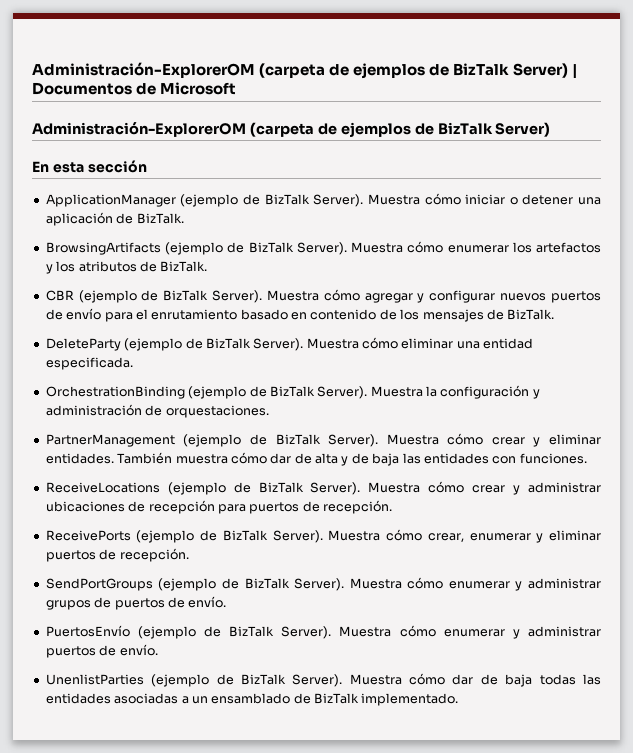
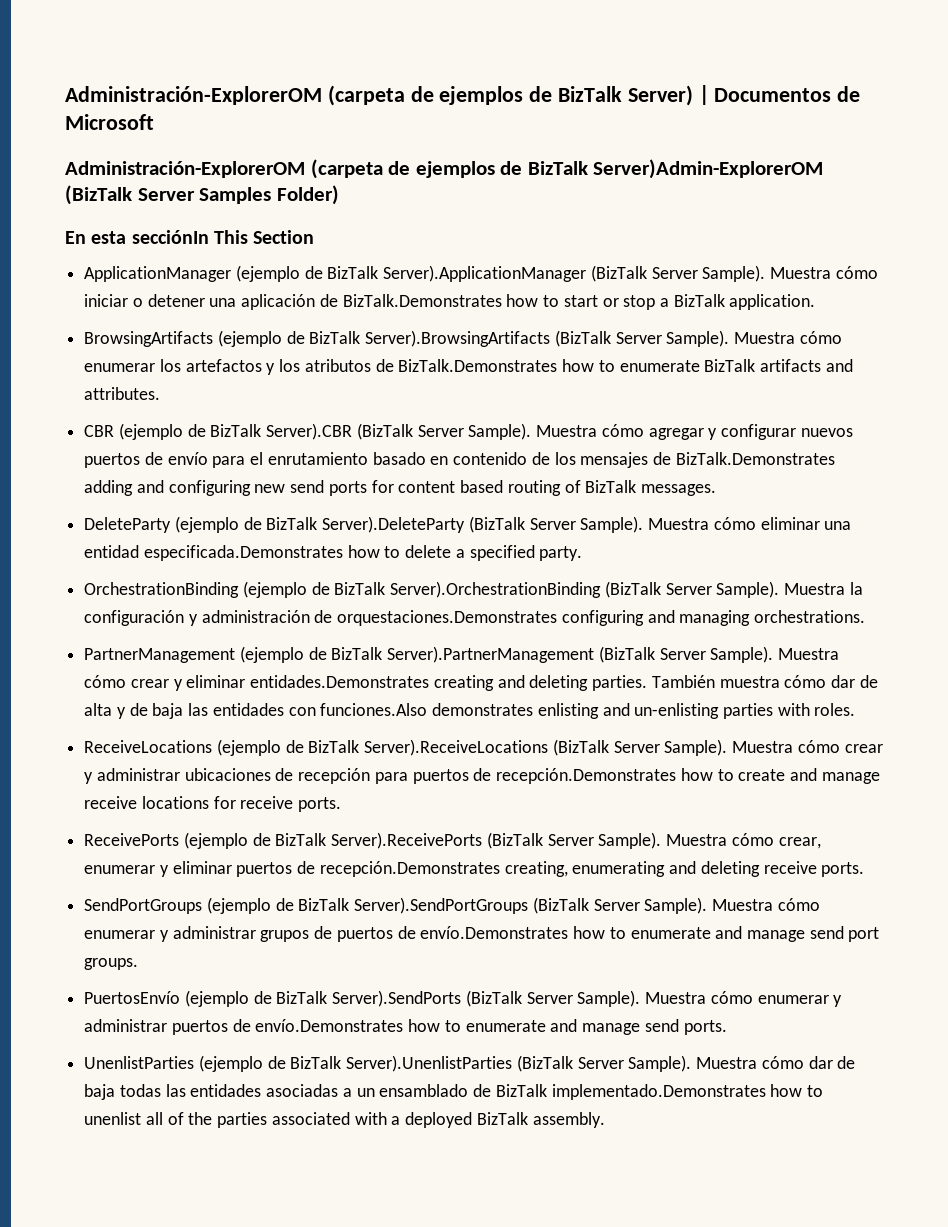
  Administración-ExplorerOM (carpeta de ejemplos de BizTalk Server) | Documentos de Microsoft
- Administración-ExplorerOM (carpeta de ejemplos de BizTalk Server)
+ Administración-ExplorerOM (carpeta de ejemplos de BizTalk Server)Admin-ExplorerOM (BizTalk Server Samples Folder)
- En esta sección
+ En esta secciónIn This Section
- ApplicationManager (ejemplo de BizTalk Server).
+ ApplicationManager (ejemplo de BizTalk Server).ApplicationManager (BizTalk Server Sample).
- Muestra cómo iniciar o detener una aplicación de BizTalk.
+ Muestra cómo iniciar o detener una aplicación de BizTalk.Demonstrates how to start or stop a BizTalk application.
- BrowsingArtifacts (ejemplo de BizTalk Server).
+ BrowsingArtifacts (ejemplo de BizTalk Server).BrowsingArtifacts (BizTalk Server Sample).
- Muestra cómo enumerar los artefactos y los atributos de BizTalk.
+ Muestra cómo enumerar los artefactos y los atributos de BizTalk.Demonstrates how to enumerate BizTalk artifacts and attributes.
- CBR (ejemplo de BizTalk Server).
+ CBR (ejemplo de BizTalk Server).CBR (BizTalk Server Sample).
- Muestra cómo agregar y configurar nuevos puertos de envío para el enrutamiento basado en contenido de los mensajes de BizTalk.
+ Muestra cómo agregar y configurar nuevos puertos de envío para el enrutamiento basado en contenido de los mensajes de BizTalk.Demonstrates adding and configuring new send ports for content based routing of BizTalk messages.
- DeleteParty (ejemplo de BizTalk Server).
+ DeleteParty (ejemplo de BizTalk Server).DeleteParty (BizTalk Server Sample).
- Muestra cómo eliminar una entidad especificada.
+ Muestra cómo eliminar una entidad especificada.Demonstrates how to delete a specified party.
- OrchestrationBinding (ejemplo de BizTalk Server).
+ OrchestrationBinding (ejemplo de BizTalk Server).OrchestrationBinding (BizTalk Server Sample).
- Muestra la configuración y administración de orquestaciones.
+ Muestra la configuración y administración de orquestaciones.Demonstrates configuring and managing orchestrations.
- PartnerManagement (ejemplo de BizTalk Server).
+ PartnerManagement (ejemplo de BizTalk Server).PartnerManagement (BizTalk Server Sample).
- Muestra cómo crear y eliminar entidades.
+ Muestra cómo crear y eliminar entidades.Demonstrates creating and deleting parties.
- También muestra cómo dar de alta y de baja las entidades con funciones.
+ También muestra cómo dar de alta y de baja las entidades con funciones.Also demonstrates enlisting and un-enlisting parties with roles.
- ReceiveLocations (ejemplo de BizTalk Server).
+ ReceiveLocations (ejemplo de BizTalk Server).ReceiveLocations (BizTalk Server Sample).
- Muestra cómo crear y administrar ubicaciones de recepción para puertos de recepción.
+ Muestra cómo crear y administrar ubicaciones de recepción para puertos de recepción.Demonstrates how to create and manage receive locations for receive ports.
- ReceivePorts (ejemplo de BizTalk Server).
+ ReceivePorts (ejemplo de BizTalk Server).ReceivePorts (BizTalk Server Sample).
- Muestra cómo crear, enumerar y eliminar puertos de recepción.
+ Muestra cómo crear, enumerar y eliminar puertos de recepción.Demonstrates creating, enumerating and deleting receive ports.
- SendPortGroups (ejemplo de BizTalk Server).
+ SendPortGroups (ejemplo de BizTalk Server).SendPortGroups (BizTalk Server Sample).
- Muestra cómo enumerar y administrar grupos de puertos de envío.
+ Muestra cómo enumerar y administrar grupos de puertos de envío.Demonstrates how to enumerate and manage send port groups.
- PuertosEnvío (ejemplo de BizTalk Server).
+ PuertosEnvío (ejemplo de BizTalk Server).SendPorts (BizTalk Server Sample).
- Muestra cómo enumerar y administrar puertos de envío.
+ Muestra cómo enumerar y administrar puertos de envío.Demonstrates how to enumerate and manage send ports.
- UnenlistParties (ejemplo de BizTalk Server).
+ UnenlistParties (ejemplo de BizTalk Server).UnenlistParties (BizTalk Server Sample).
- Muestra cómo dar de baja todas las entidades asociadas a un ensamblado de BizTalk implementado.
+ Muestra cómo dar de baja todas las entidades asociadas a un ensamblado de BizTalk implementado.Demonstrates how to unenlist all of the parties associated with a deployed BizTalk assembly.

